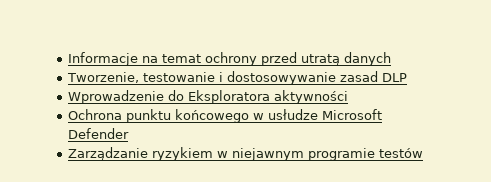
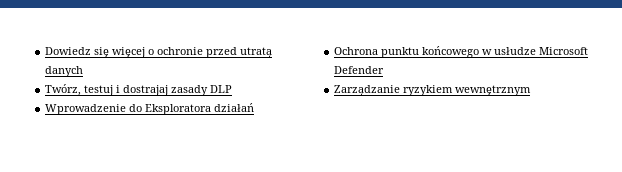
- Informacje na temat ochrony przed utratą danych
- Tworzenie, testowanie i dostosowywanie zasad DLP
+ Dowiedz się więcej o ochronie przed utratą danych
+ Twórz, testuj i dostrajaj zasady DLP
- Wprowadzenie do Eksploratora aktywności
+ Wprowadzenie do Eksploratora działań
- Zarządzanie ryzykiem w niejawnym programie testów
+ Zarządzanie ryzykiem wewnętrznym

